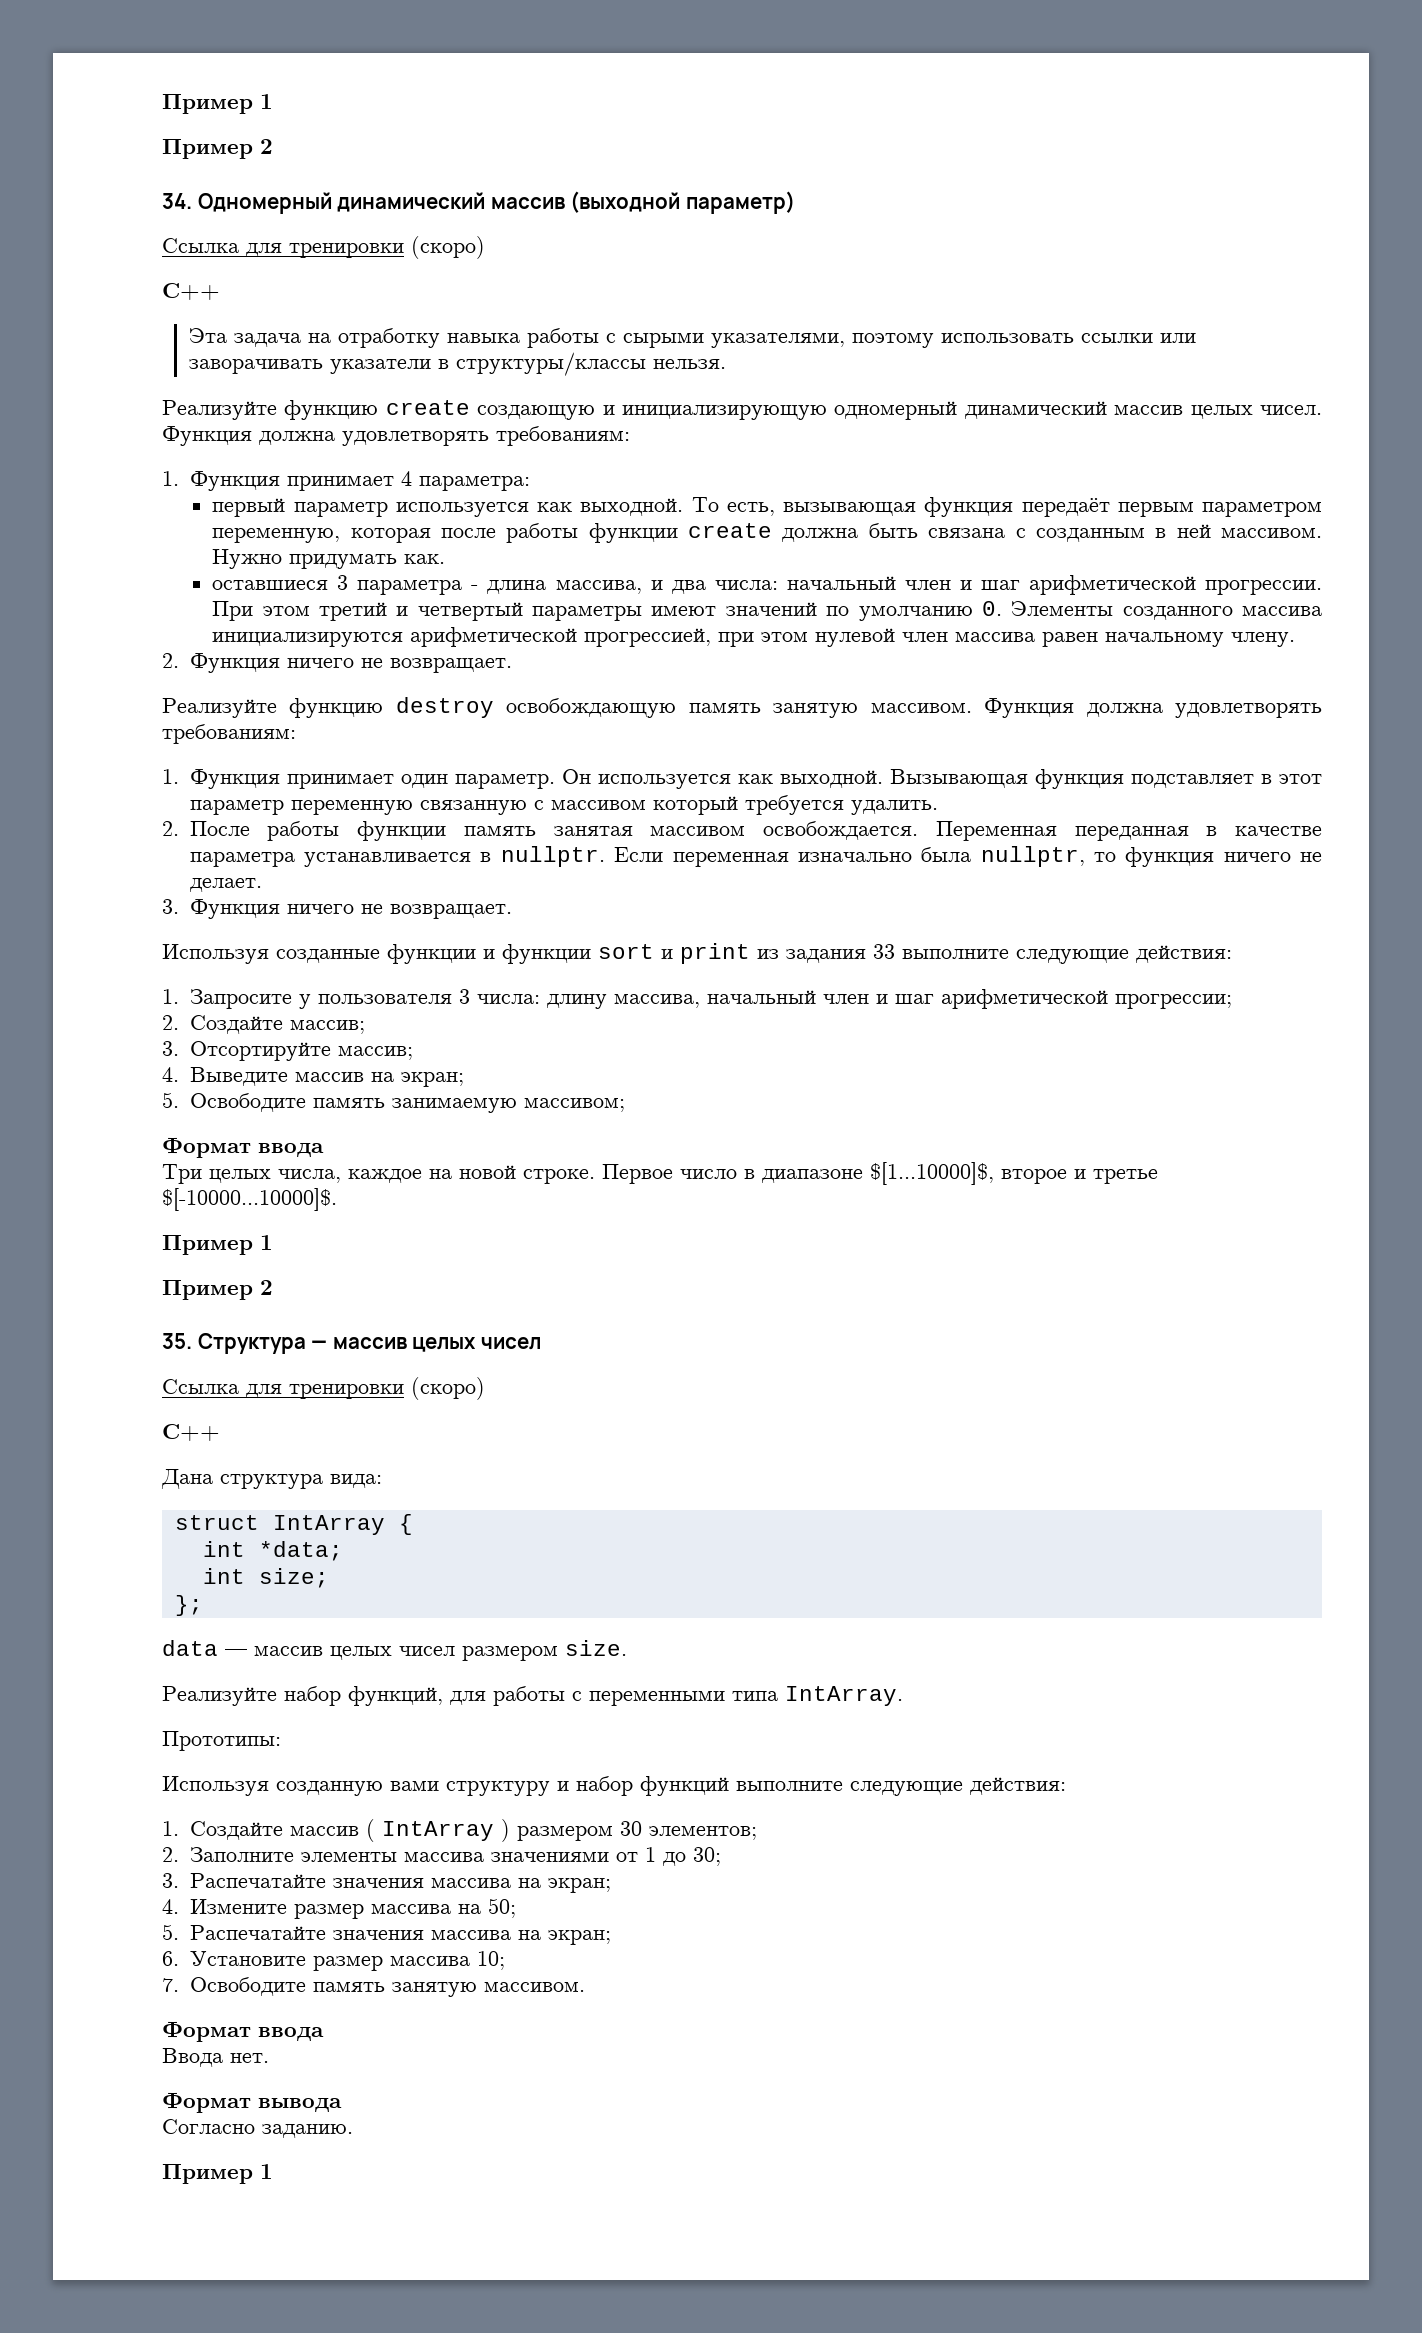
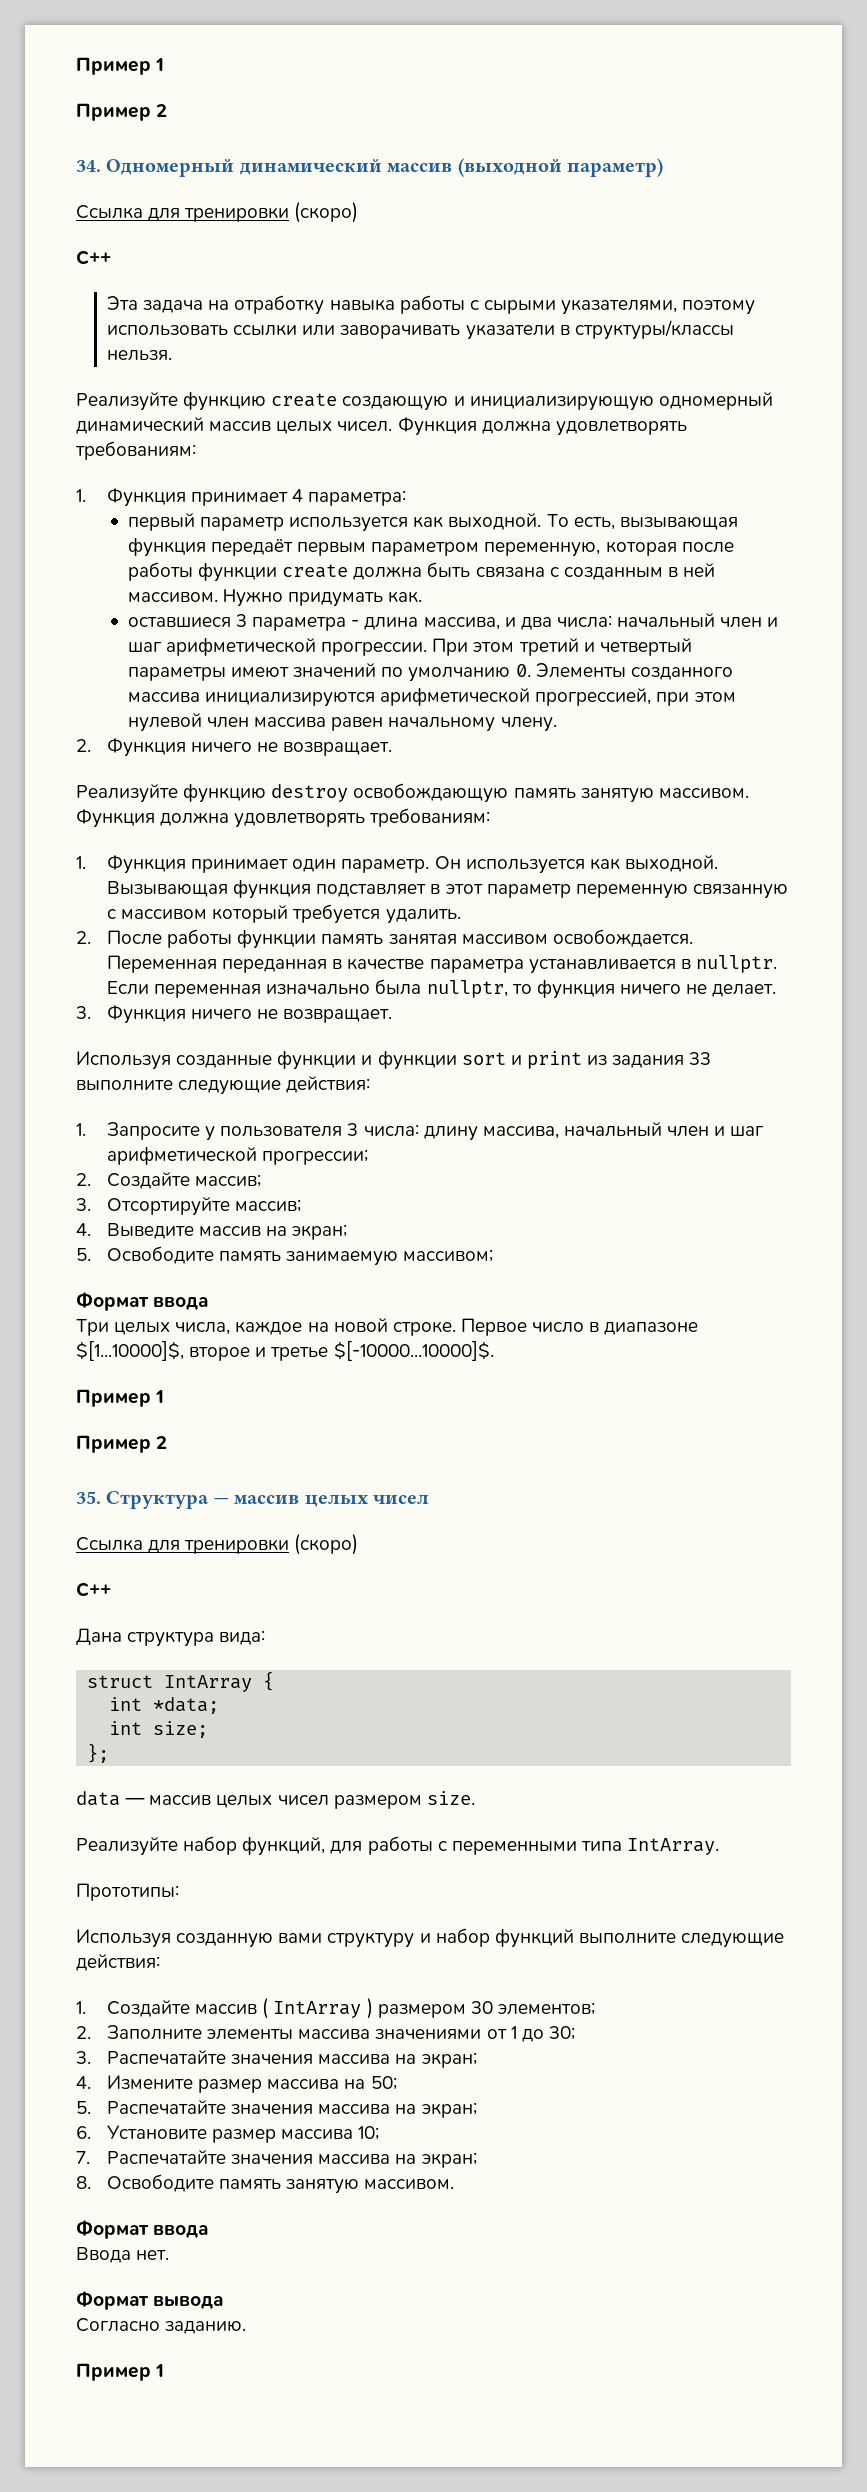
- 7. Освободите память занятую массивом.
+ 7. Распечатайте значения массива на экран;
+ 8. Освободите память занятую массивом.

